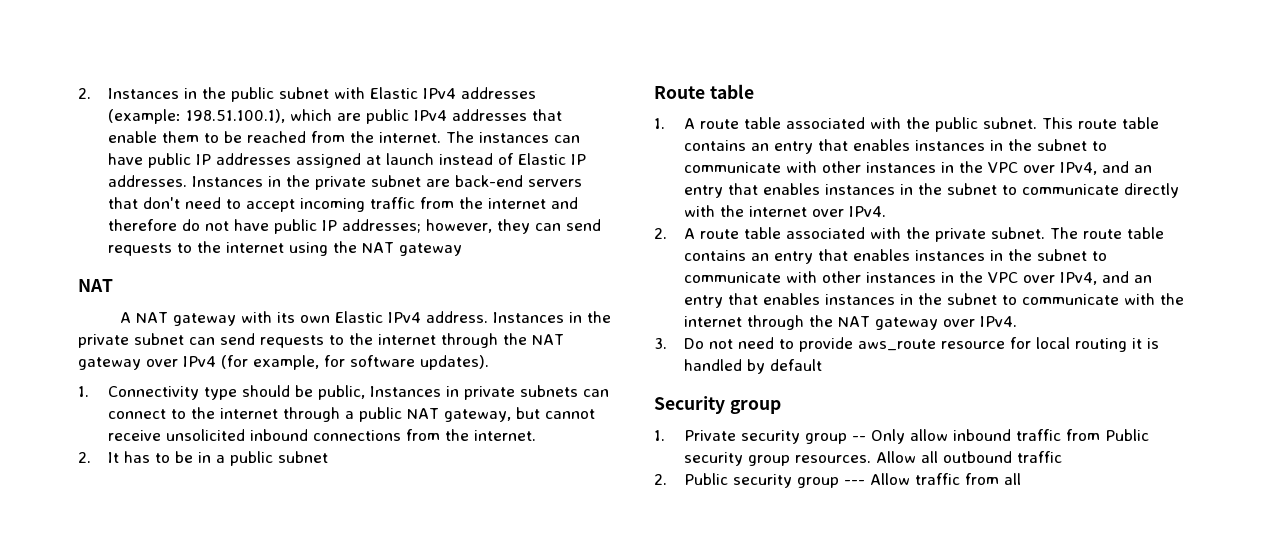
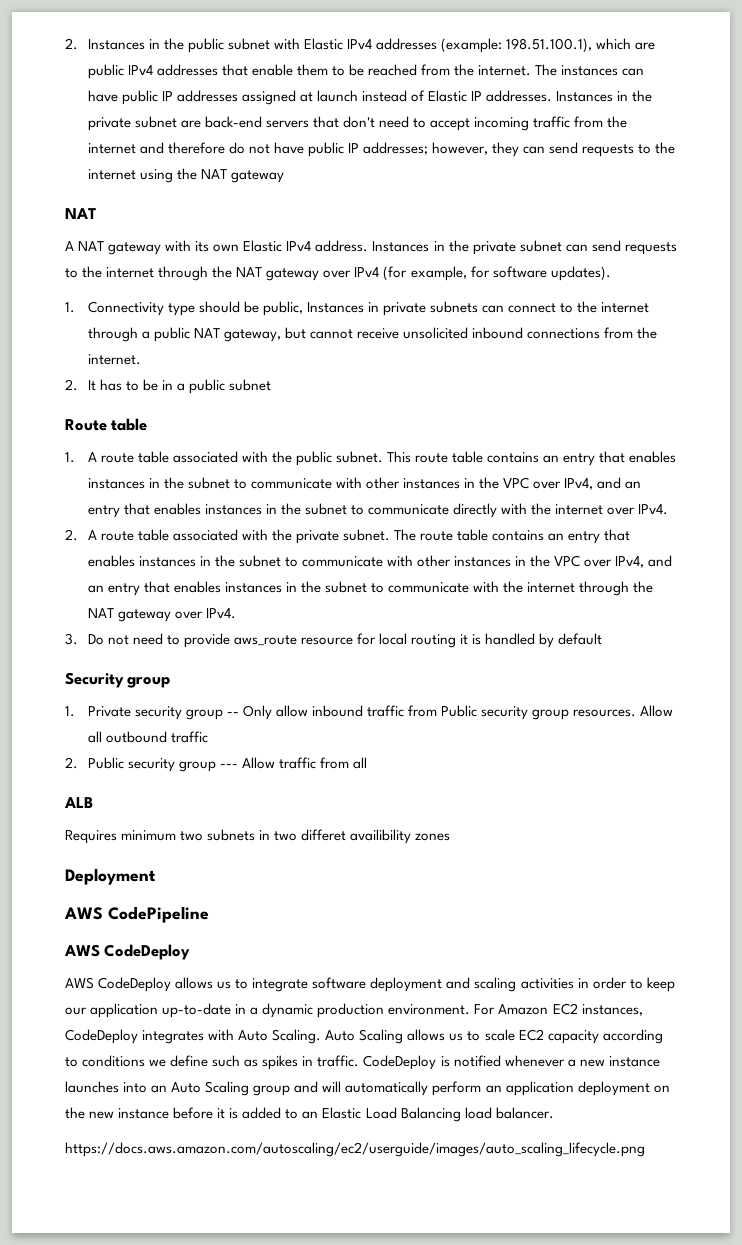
+ ALB
+ Requires minimum two subnets in two differet availibility zones
+ Deployment
+ AWS CodePipeline
+ AWS CodeDeploy
+ AWS CodeDeploy allows us to integrate software deployment and scaling activities in order to keep our application up-to-date in a dynamic production environment. For Amazon EC2 instances, CodeDeploy integrates with Auto Scaling. Auto Scaling allows us to scale EC2 capacity according to conditions we define such as spikes in traffic. CodeDeploy is notified whenever a new instance launches into an Auto Scaling group and will automatically perform an application deployment on the new instance before it is added to an Elastic Load Balancing load balancer.
+ https://docs.aws.amazon.com/autoscaling/ec2/userguide/images/auto_scaling_lifecycle.png

